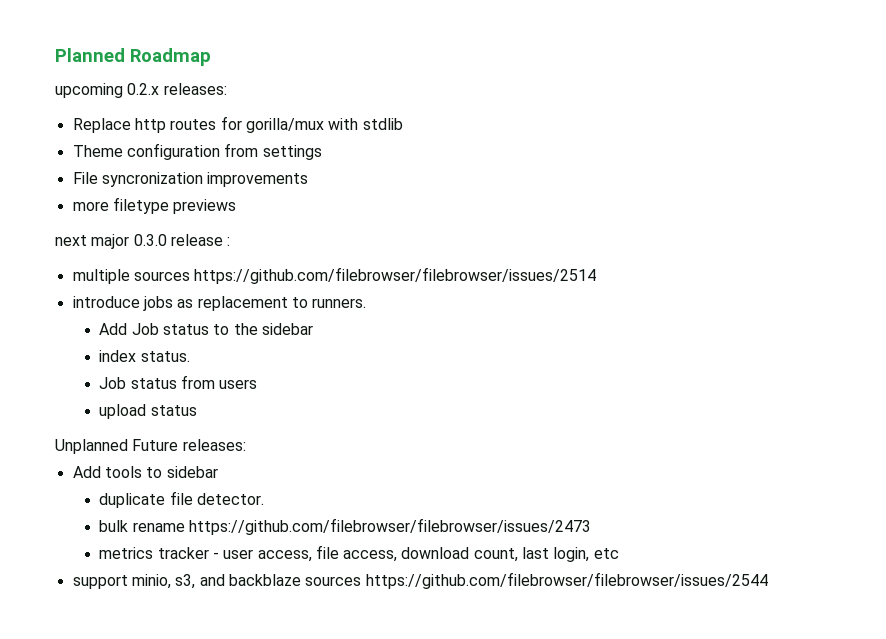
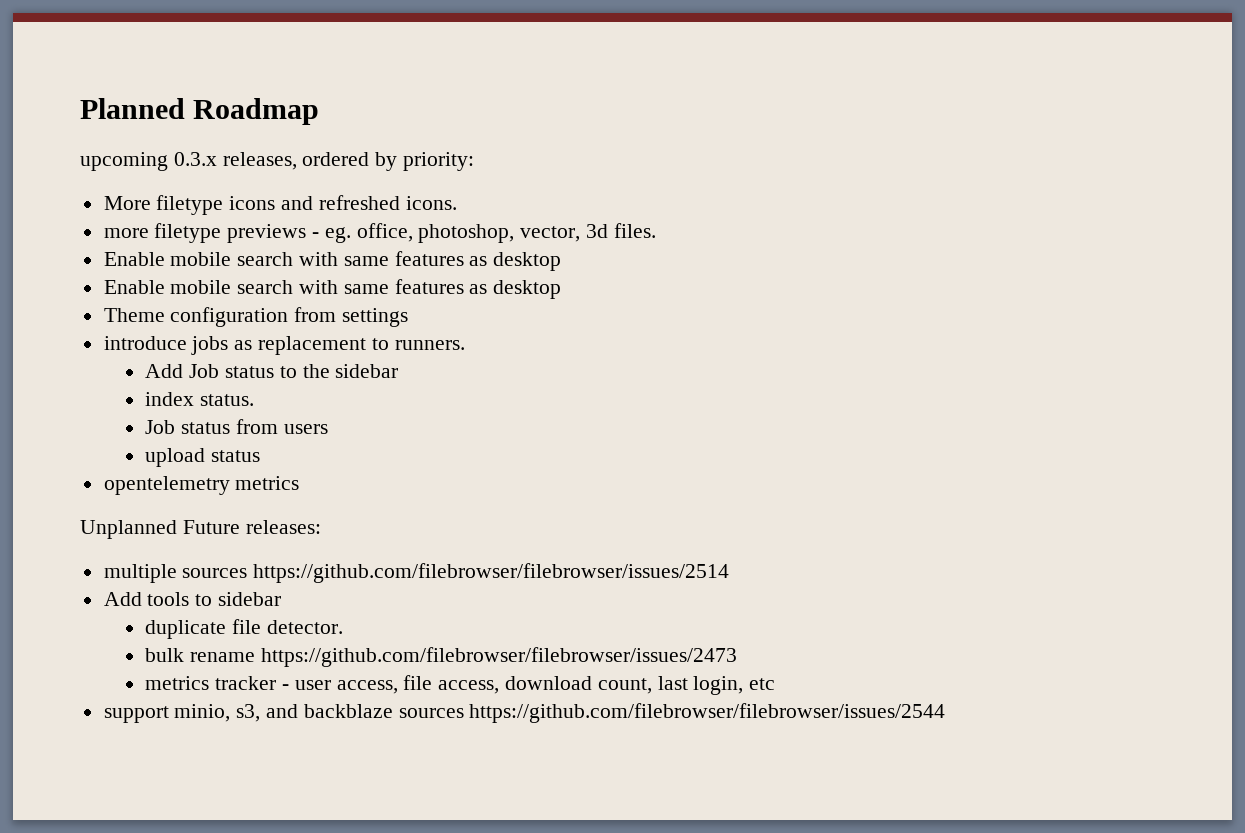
- upcoming 0.2.x releases:
- Replace http routes for gorilla/mux with stdlib
+ upcoming 0.3.x releases, ordered by priority:
+ More filetype icons and refreshed icons.
+ more filetype previews - eg. office, photoshop, vector, 3d files.
+ Enable mobile search with same features as desktop
+ Enable mobile search with same features as desktop
  Theme configuration from settings
- File syncronization improvements
- more filetype previews
- next major 0.3.0 release :
- multiple sources https://github.com/filebrowser/filebrowser/issues/2514
+ opentelemetry metrics
+ multiple sources https://github.com/filebrowser/filebrowser/issues/2514

